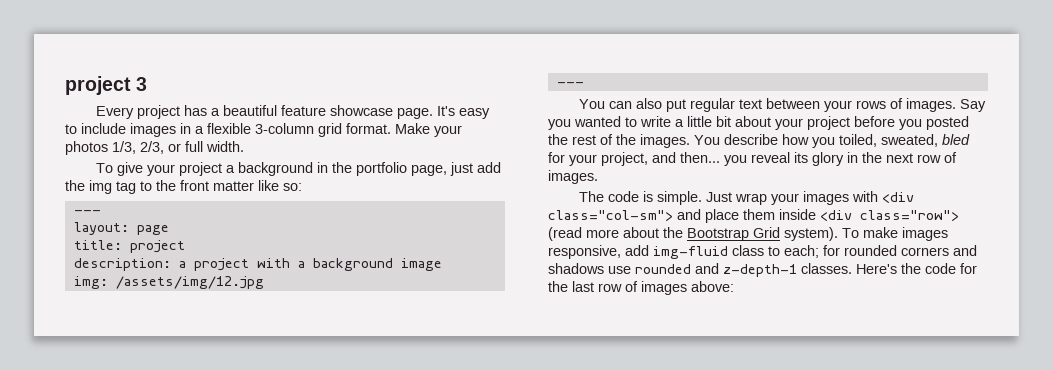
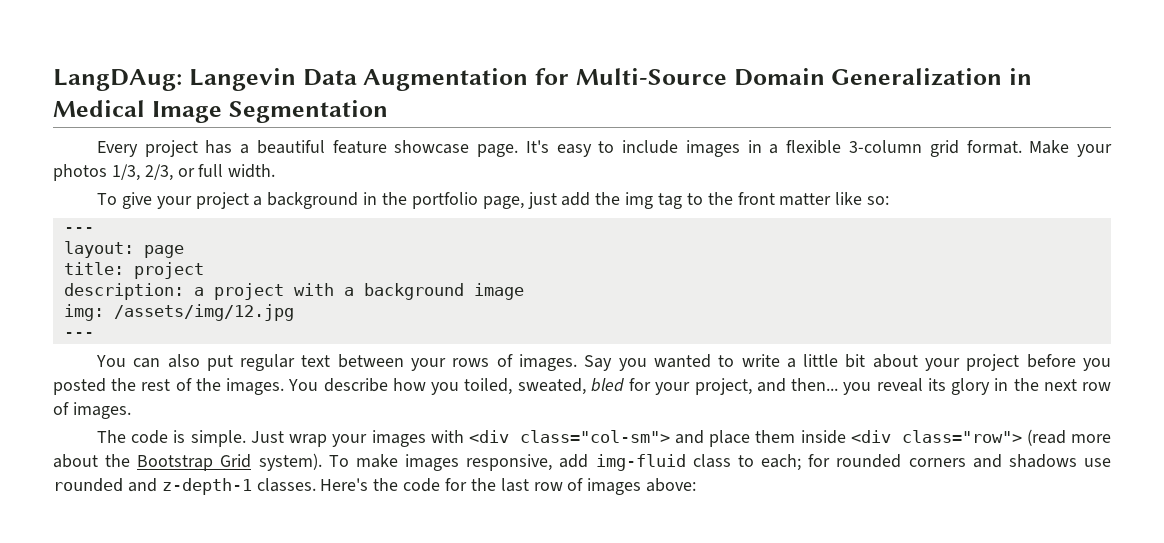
- project 3
+ LangDAug: Langevin Data Augmentation for Multi-Source Domain Generalization in Medical Image Segmentation

